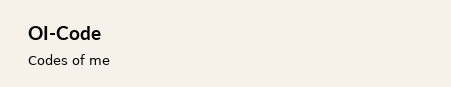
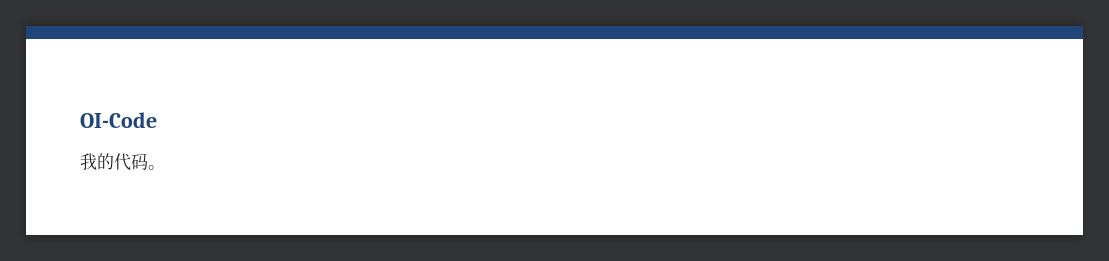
- Codes of me
+ 我的代码。

